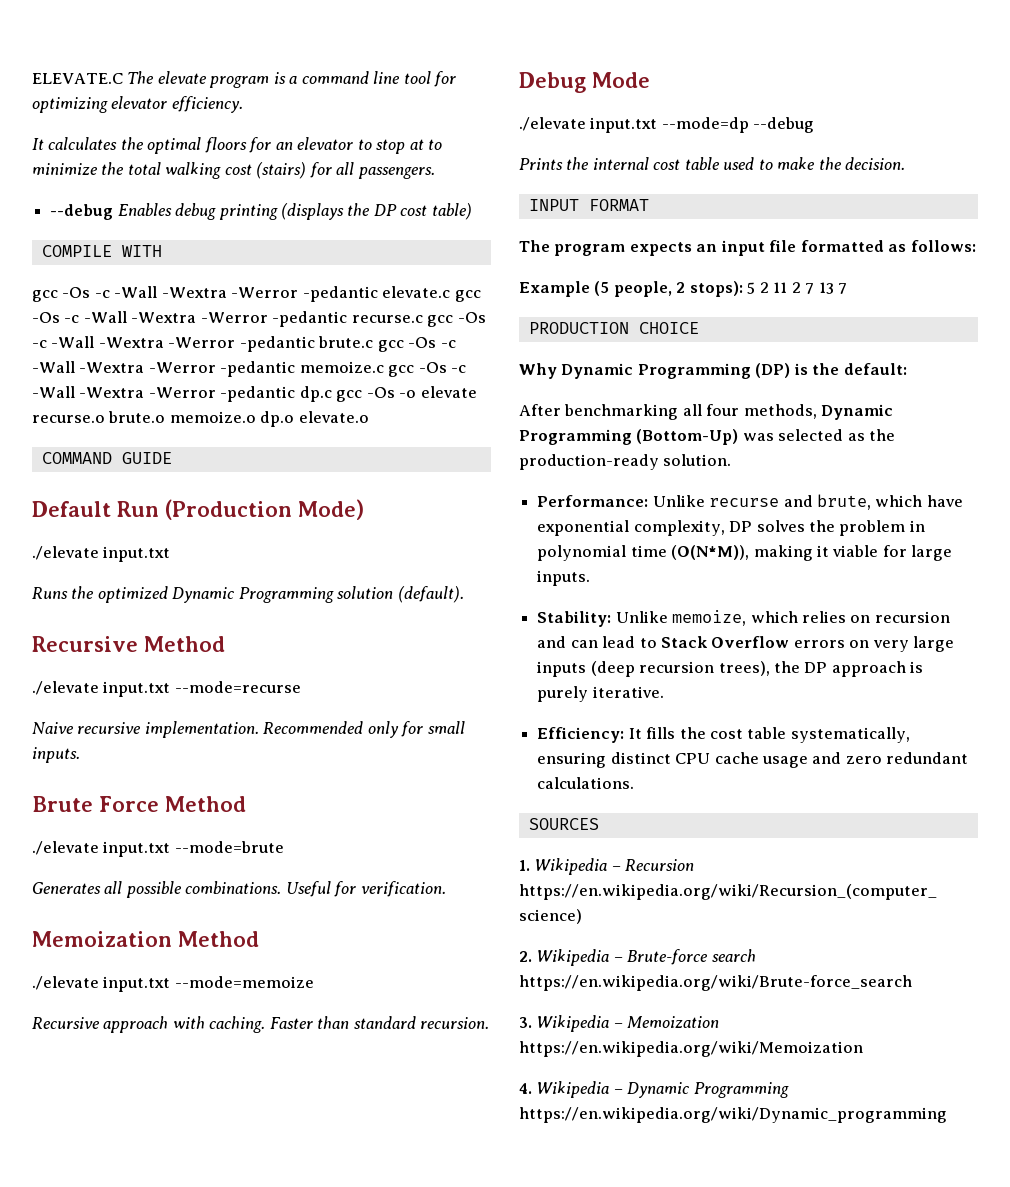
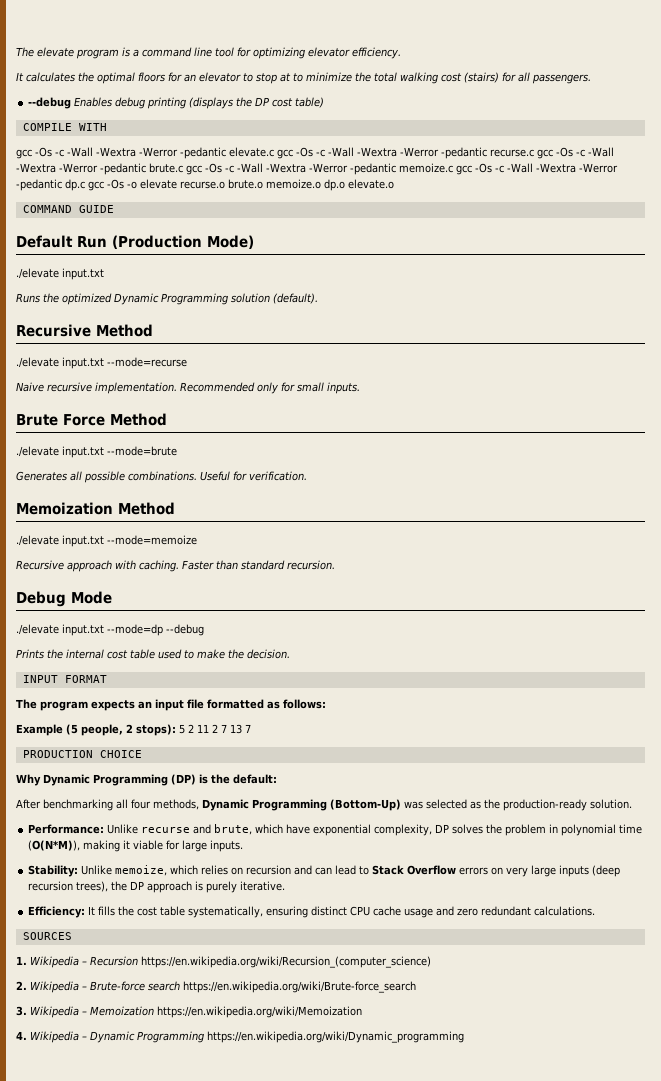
- ELEVATE.C The elevate program is a command line tool for optimizing elevator efficiency.
+ The elevate program is a command line tool for optimizing elevator efficiency.

